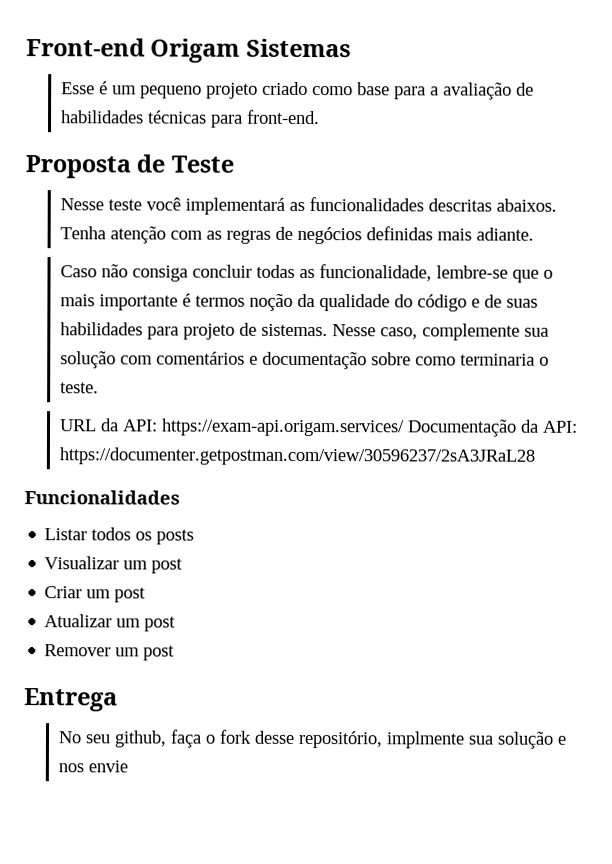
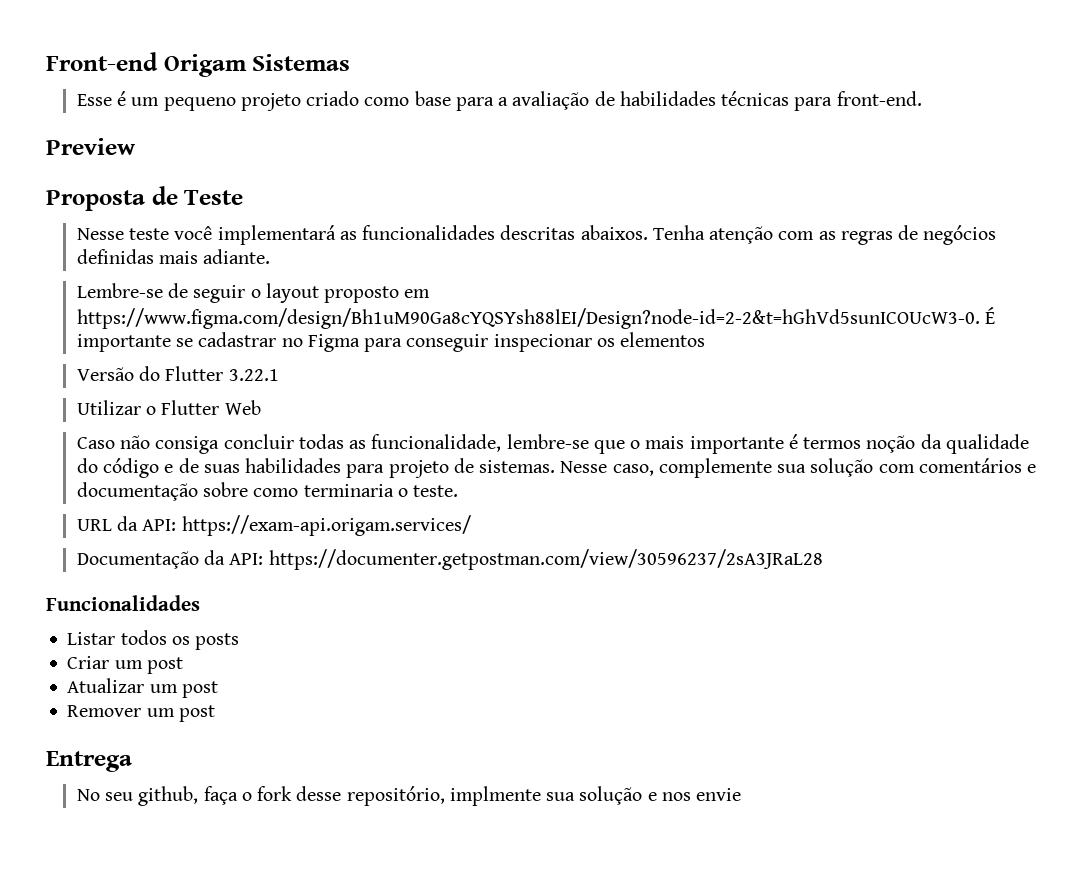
+ Preview
+ Lembre-se de seguir o layout proposto em https://www.figma.com/design/Bh1uM90Ga8cYQSYsh88lEI/Design?node-id=2-2&t=hGhVd5sunICOUcW3-0. É importante se cadastrar no Figma para conseguir inspecionar os elementos
+ Versão do Flutter 3.22.1
+ Utilizar o Flutter Web
- URL da API: https://exam-api.origam.services/ Documentação da API: https://documenter.getpostman.com/view/30596237/2sA3JRaL28
+ URL da API: https://exam-api.origam.services/
+ Documentação da API: https://documenter.getpostman.com/view/30596237/2sA3JRaL28
- Visualizar um post

